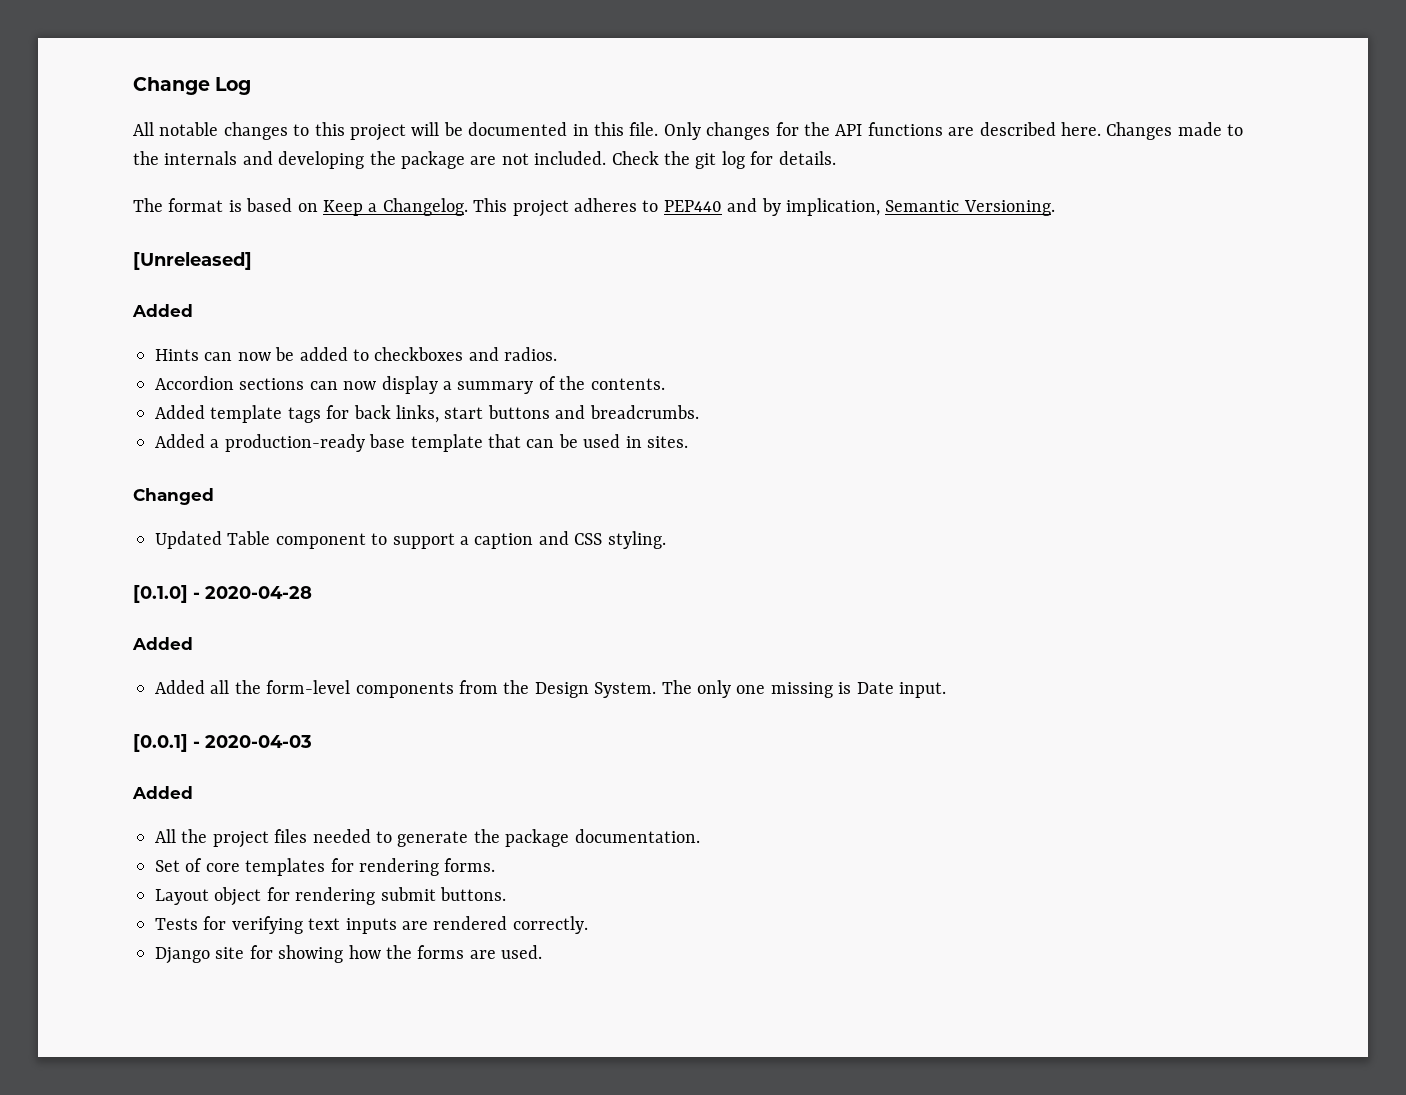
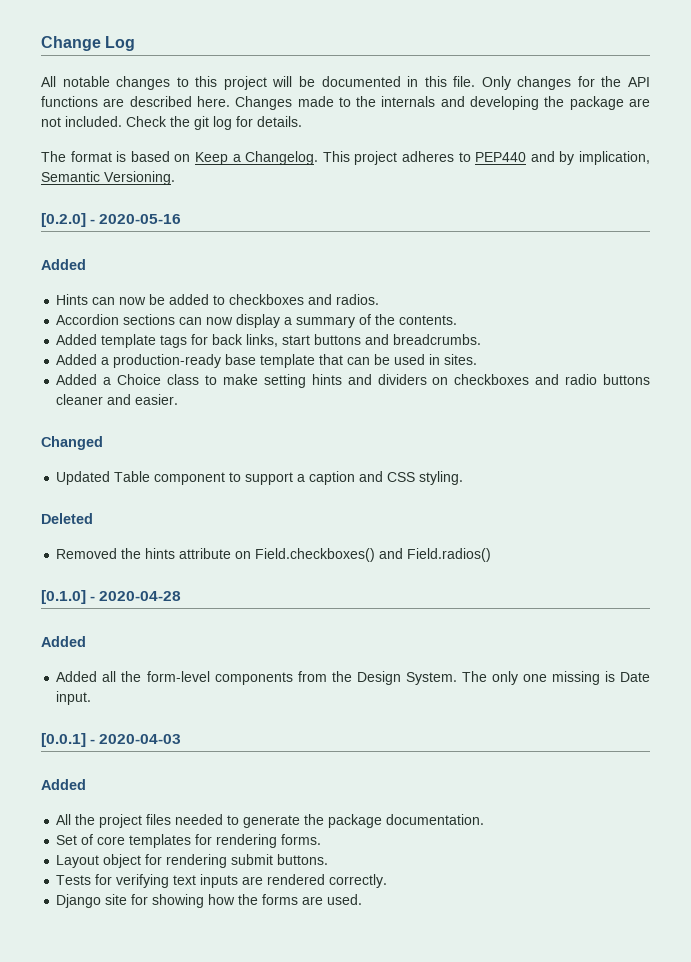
- [Unreleased]
+ [0.2.0] - 2020-05-16
+ Added a Choice class to make setting hints and dividers on checkboxes and radio buttons cleaner and easier.
+ Deleted
+ Removed the hints attribute on Field.checkboxes() and Field.radios()

